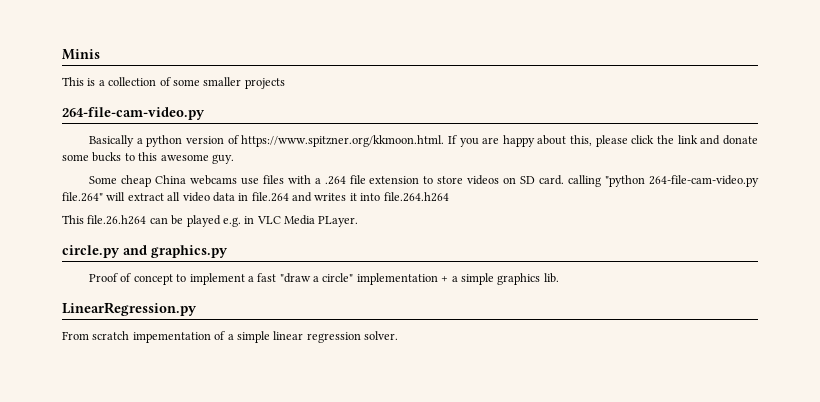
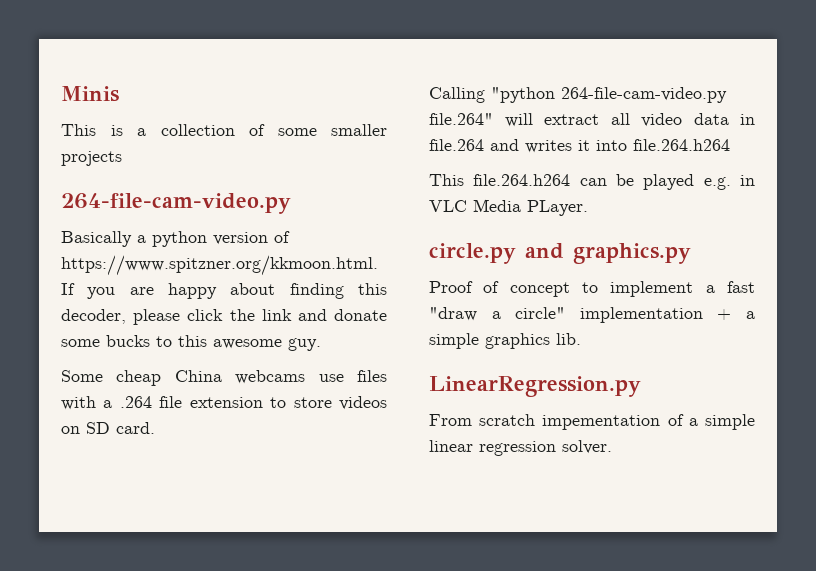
- Basically a python version of https://www.spitzner.org/kkmoon.html. If you are happy about this, please click the link and donate some bucks to this awesome guy.
+ Basically a python version of https://www.spitzner.org/kkmoon.html. If you are happy about finding this decoder, please click the link and donate some bucks to this awesome guy.
- Some cheap China webcams use files with a .264 file extension to store videos on SD card. calling "python 264-file-cam-video.py file.264" will extract all video data in file.264 and writes it into file.264.h264
+ Some cheap China webcams use files with a .264 file extension to store videos on SD card.
+ Calling "python 264-file-cam-video.py file.264" will extract all video data in file.264 and writes it into file.264.h264
- This file.26.h264 can be played e.g. in VLC Media PLayer.
+ This file.264.h264 can be played e.g. in VLC Media PLayer.

